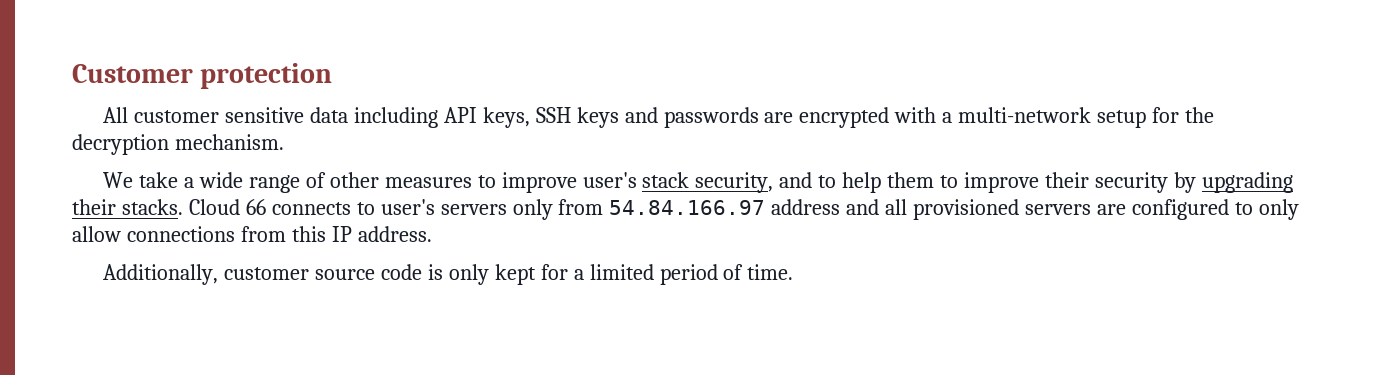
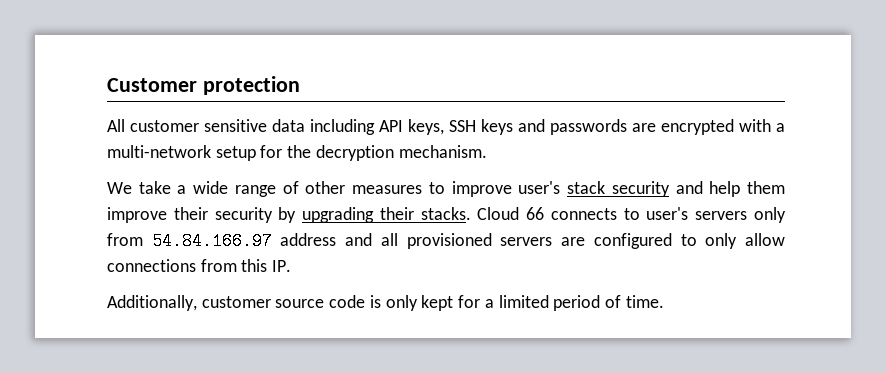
- We take a wide range of other measures to improve user's stack security, and to help them to improve their security by upgrading their stacks.
+ We take a wide range of other measures to improve user's stack security and help them improve their security by upgrading their stacks.
- Cloud 66 connects to user's servers only from 54.84.166.97 address and all provisioned servers are configured to only allow connections from this IP address.
+ Cloud 66 connects to user's servers only from 54.84.166.97 address and all provisioned servers are configured to only allow connections from this IP.

